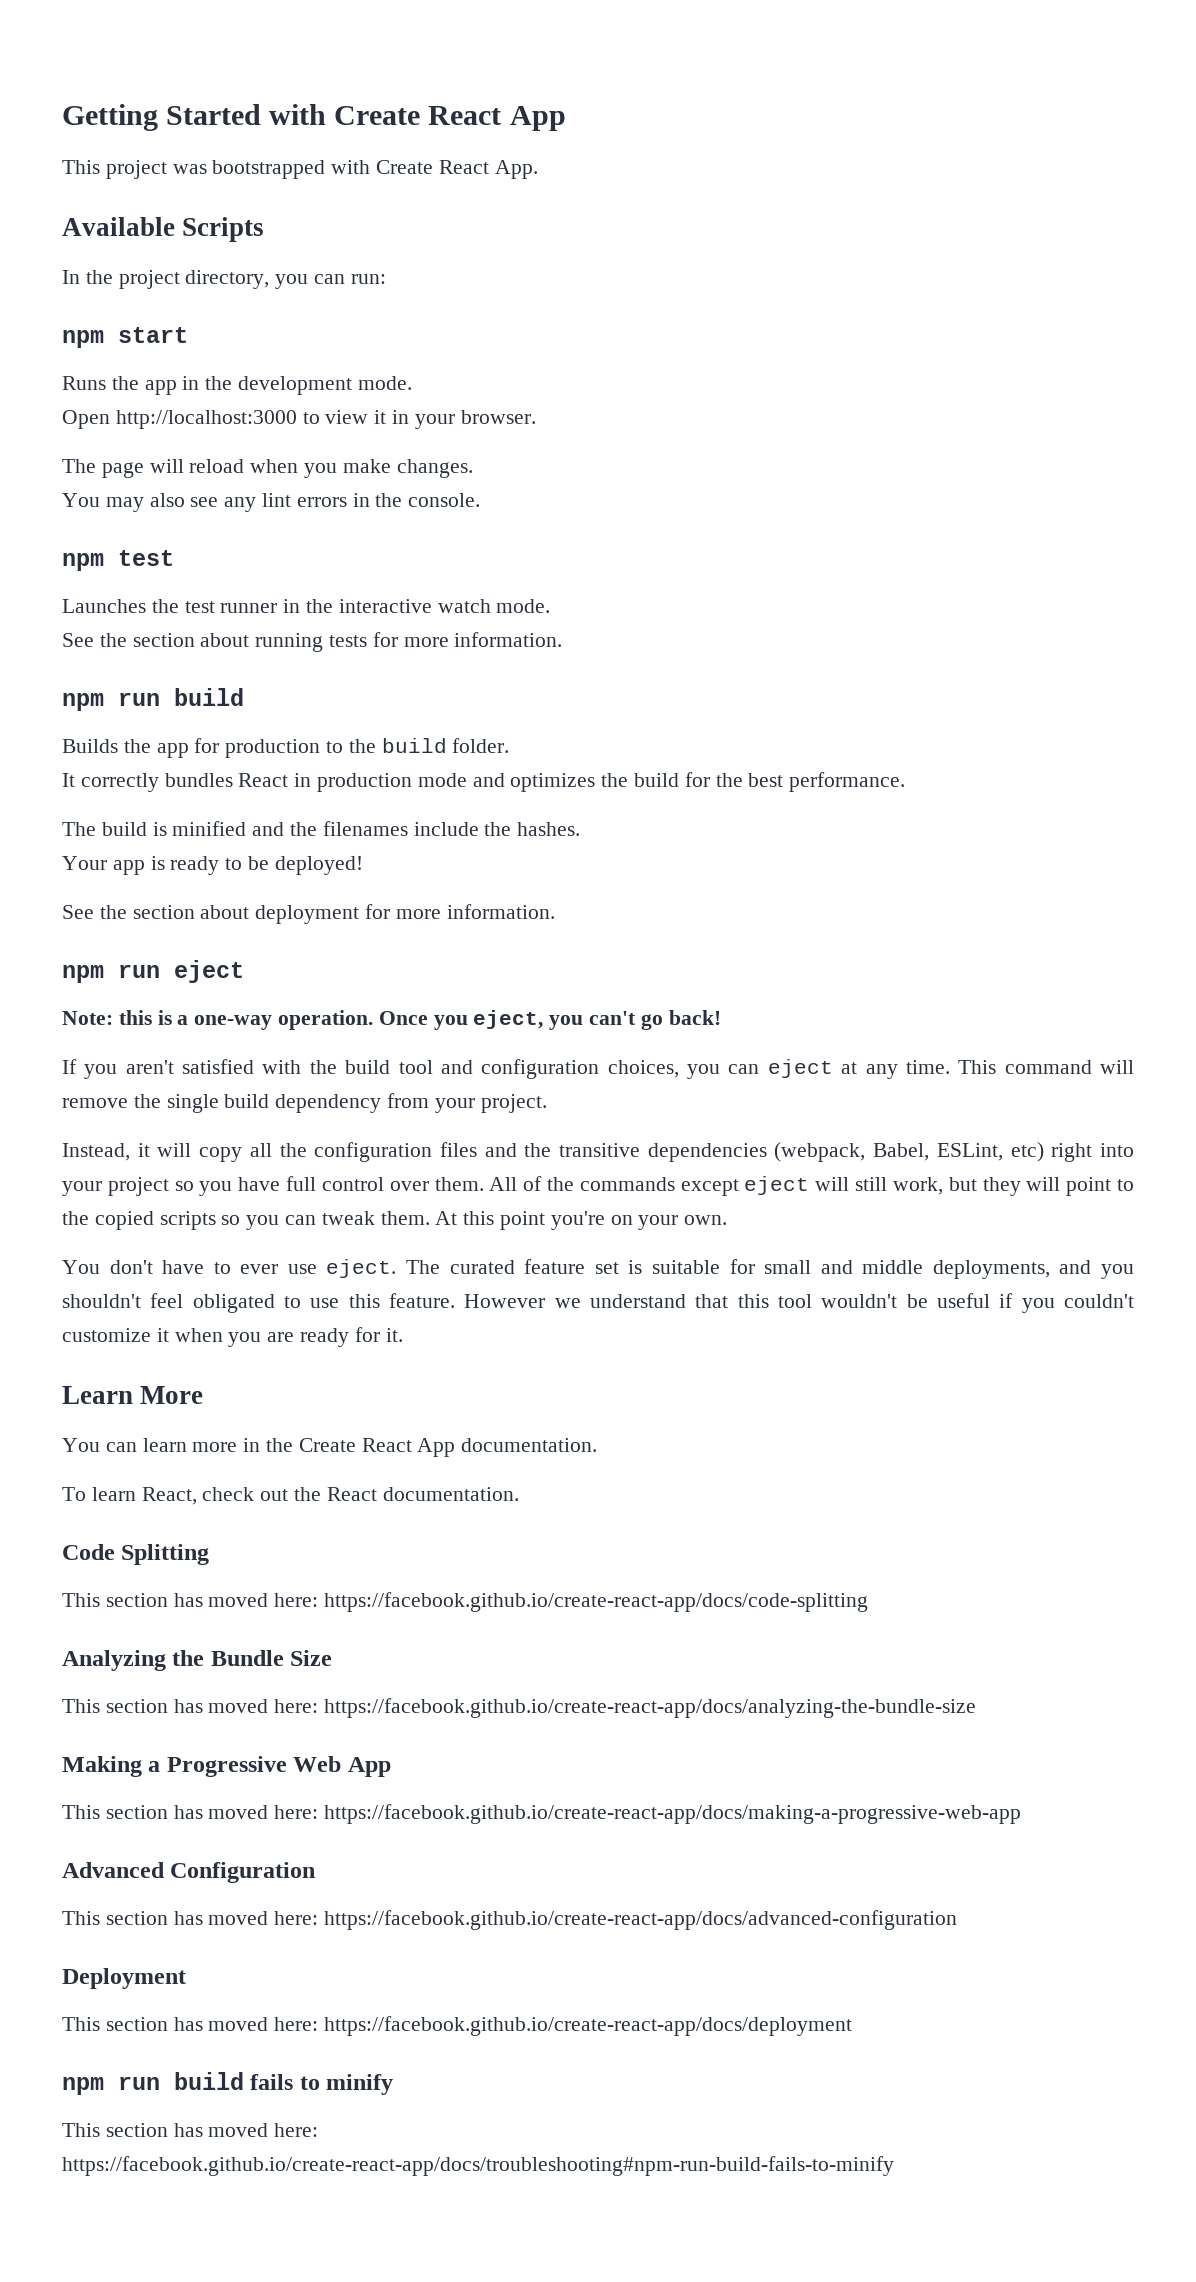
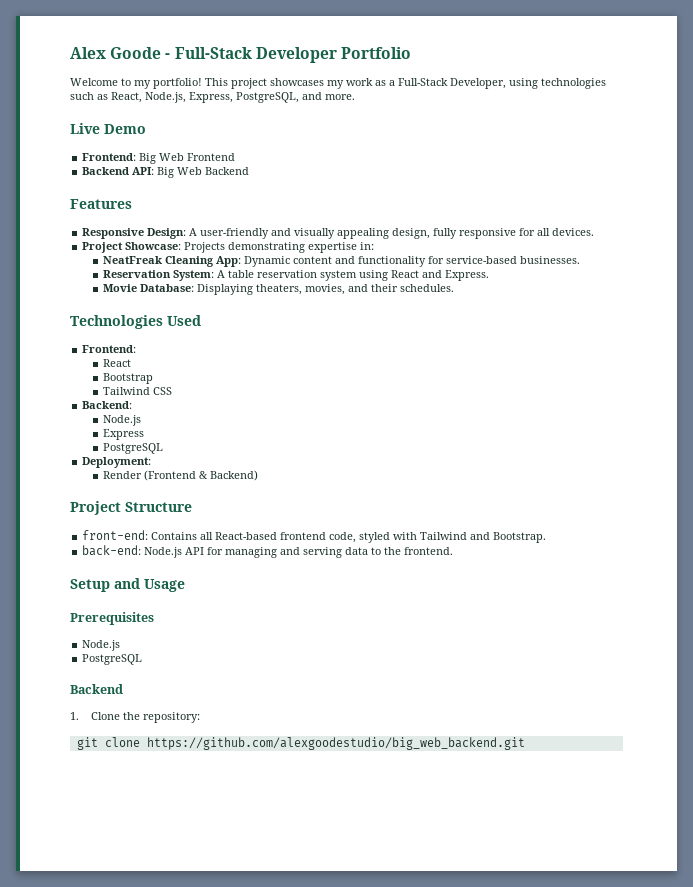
- Getting Started with Create React App
- This project was bootstrapped with Create React App.
- Available Scripts
- In the project directory, you can run:
- npm start
- Runs the app in the development mode.
- Open http://localhost:3000 to view it in your browser.
- The page will reload when you make changes.
- You may also see any lint errors in the console.
- npm test
- Launches the test runner in the interactive watch mode.
- See the section about running tests for more information.
- npm run build
- Builds the app for production to the build folder.
- It correctly bundles React in production mode and optimizes the build for the best performance.
- The build is minified and the filenames include the hashes.
- Your app is ready to be deployed!
- See the section about deployment for more information.
- npm run eject
- Note: this is a one-way operation. Once you eject, you can't go back!
- If you aren't satisfied with the build tool and configuration choices, you can eject at any time. This command will remove the single build dependency from your project.
- Instead, it will copy all the configuration files and the transitive dependencies (webpack, Babel, ESLint, etc) right into your project so you have full control over them. All of the commands except eject will still work, but they will point to the copied scripts so you can tweak them. At this point you're on your own.
- You don't have to ever use eject. The curated feature set is suitable for small and middle deployments, and you shouldn't feel obligated to use this feature. However we understand that this tool wouldn't be useful if you couldn't customize it when you are ready for it.
- Learn More
- You can learn more in the Create React App documentation.
- To learn React, check out the React documentation.
- Code Splitting
- This section has moved here: https://facebook.github.io/create-react-app/docs/code-splitting
- Analyzing the Bundle Size
- This section has moved here: https://facebook.github.io/create-react-app/docs/analyzing-the-bundle-size
- Making a Progressive Web App
- This section has moved here: https://facebook.github.io/create-react-app/docs/making-a-progressive-web-app
- Advanced Configuration
- This section has moved here: https://facebook.github.io/create-react-app/docs/advanced-configuration
- Deployment
- This section has moved here: https://facebook.github.io/create-react-app/docs/deployment
- npm run build fails to minify
- This section has moved here: https://facebook.github.io/create-react-app/docs/troubleshooting#npm-run-build-fails-to-minify
+ Alex Goode - Full-Stack Developer Portfolio
+ Welcome to my portfolio! This project showcases my work as a Full-Stack Developer, using technologies such as React, Node.js, Express, PostgreSQL, and more.
+ Live Demo
+ Frontend: Big Web Frontend
+ Backend API: Big Web Backend
+ Features
+ Responsive Design: A user-friendly and visually appealing design, fully responsive for all devices.
+ Project Showcase: Projects demonstrating expertise in:
+ NeatFreak Cleaning App: Dynamic content and functionality for service-based businesses.
+ Reservation System: A table reservation system using React and Express.
+ Movie Database: Displaying theaters, movies, and their schedules.
+ Technologies Used
+ Frontend:
+ React
+ Bootstrap
+ Tailwind CSS
+ Backend:
+ Node.js
+ Express
+ PostgreSQL
+ Deployment:
+ Render (Frontend & Backend)
+ Project Structure
+ front-end: Contains all React-based frontend code, styled with Tailwind and Bootstrap.
+ back-end: Node.js API for managing and serving data to the frontend.
+ Setup and Usage
+ Prerequisites
+ Node.js
+ PostgreSQL
+ Backend
+ 1. Clone the repository:
+ git clone https://github.com/alexgoodestudio/big_web_backend.git

